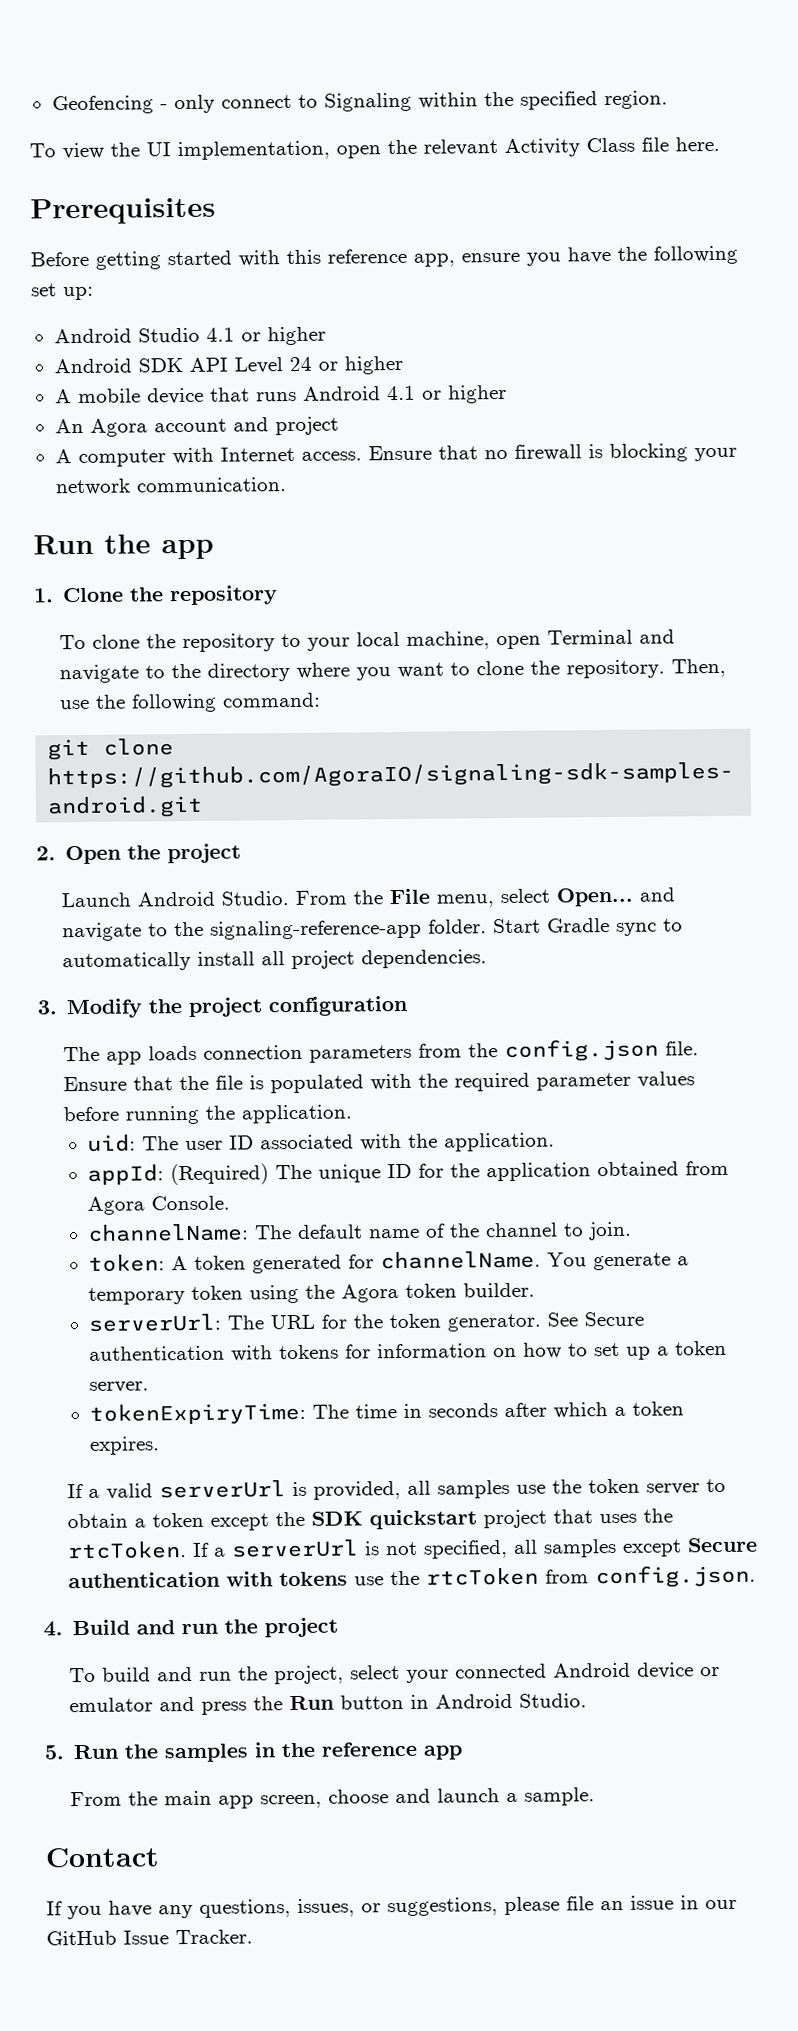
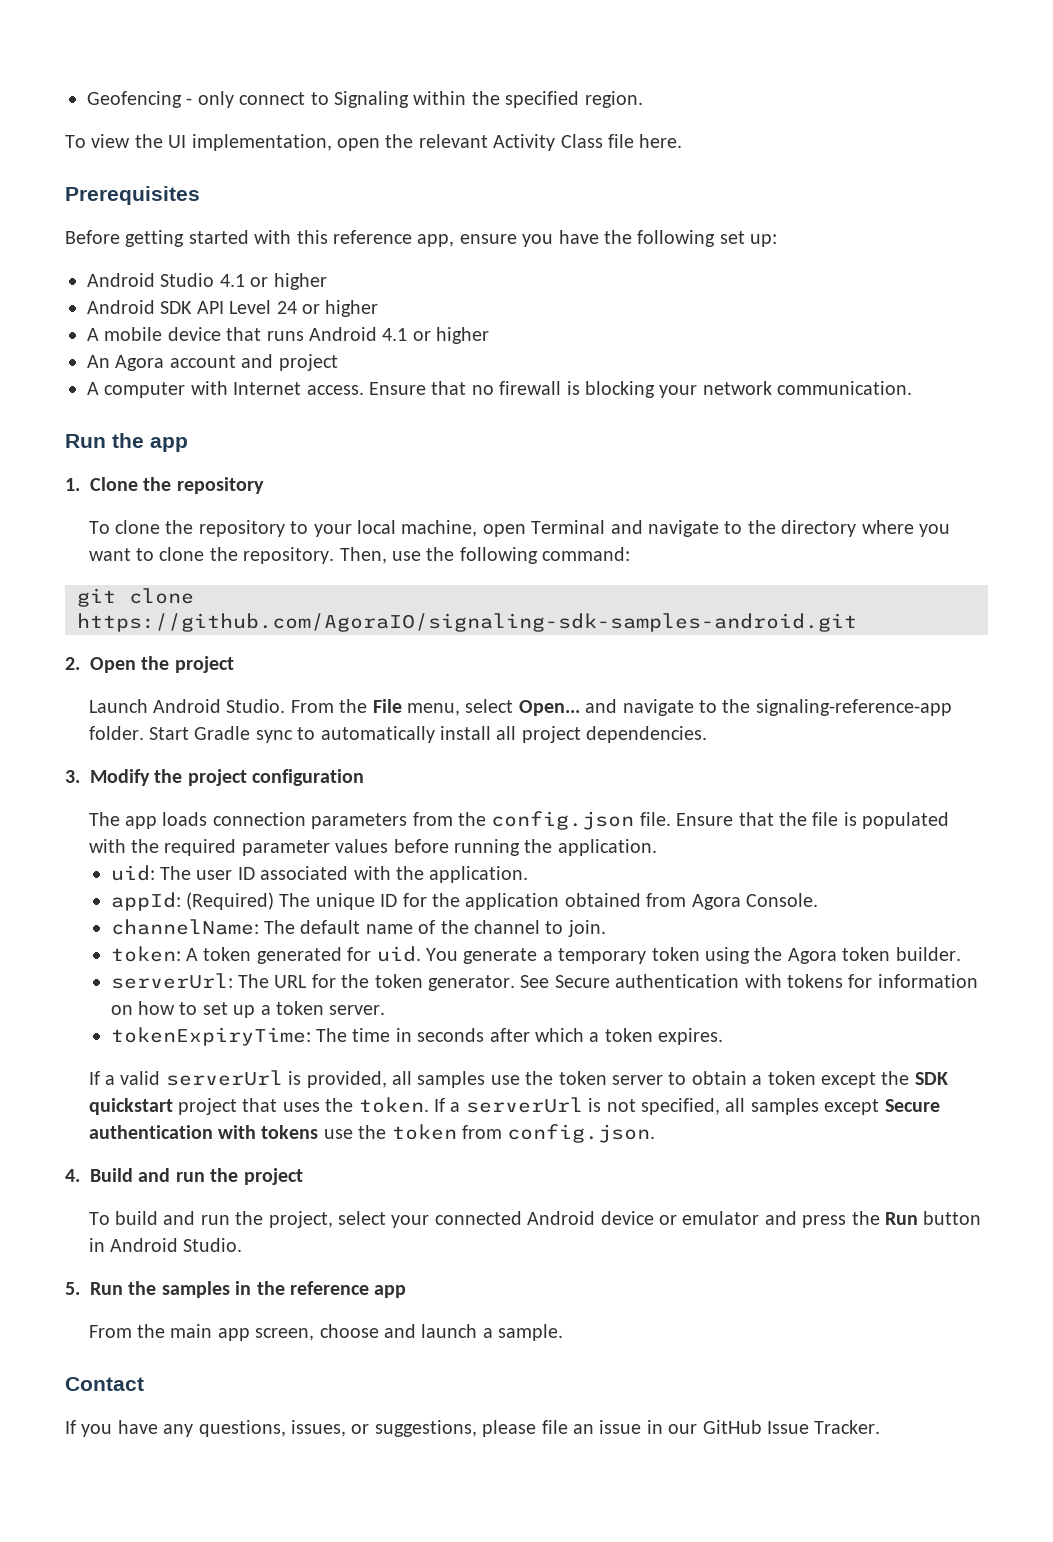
- token: A token generated for channelName.
+ token: A token generated for uid.
- If a valid serverUrl is provided, all samples use the token server to obtain a token except the SDK quickstart project that uses the rtcToken.
+ If a valid serverUrl is provided, all samples use the token server to obtain a token except the SDK quickstart project that uses the token.
- If a serverUrl is not specified, all samples except Secure authentication with tokens use the rtcToken from config.json.
+ If a serverUrl is not specified, all samples except Secure authentication with tokens use the token from config.json.

